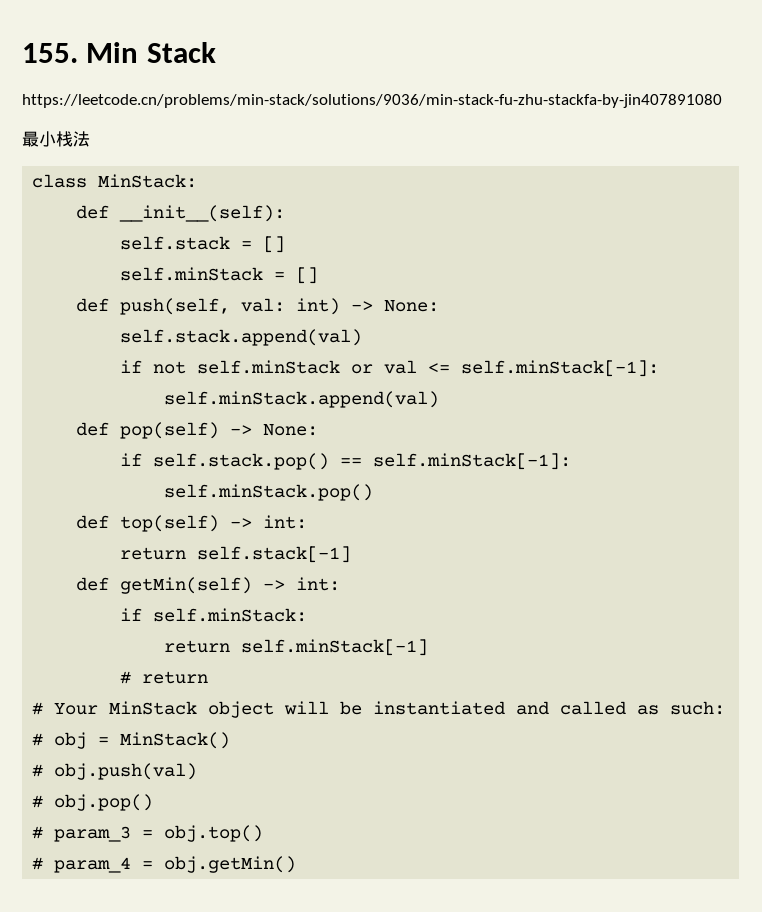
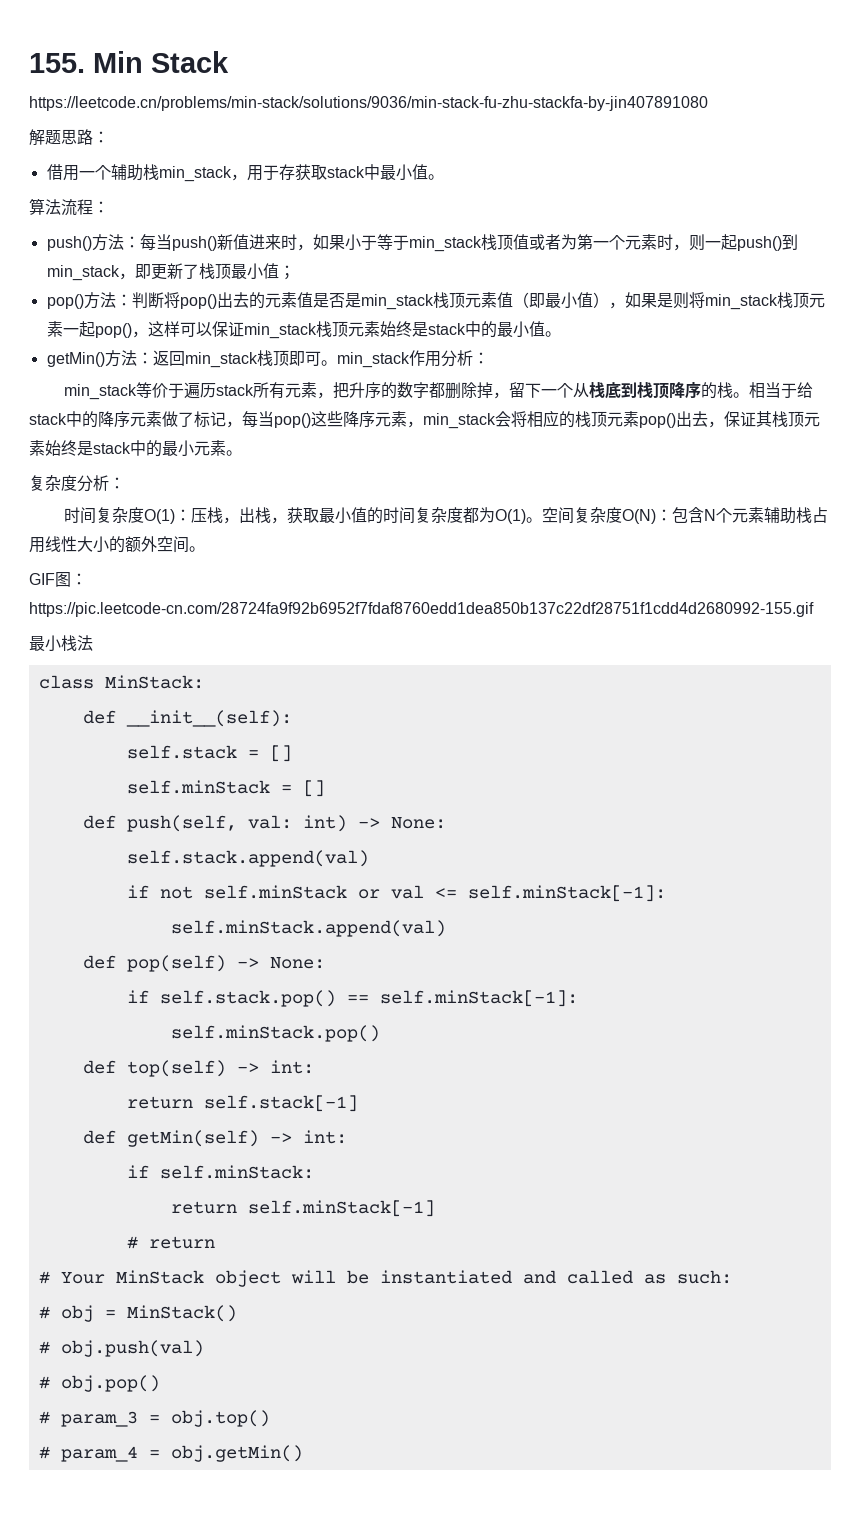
+ 解题思路：
+ 借用一个辅助栈min_stack，用于存获取stack中最小值。
+ 算法流程：
+ push()方法：每当push()新值进来时，如果小于等于min_stack栈顶值或者为第一个元素时，则一起push()到min_stack，即更新了栈顶最小值；
+ pop()方法：判断将pop()出去的元素值是否是min_stack栈顶元素值（即最小值），如果是则将min_stack栈顶元素一起pop()，这样可以保证min_stack栈顶元素始终是stack中的最小值。
+ getMin()方法：返回min_stack栈顶即可。min_stack作用分析：
+ min_stack等价于遍历stack所有元素，把升序的数字都删除掉，留下一个从栈底到栈顶降序的栈。相当于给stack中的降序元素做了标记，每当pop()这些降序元素，min_stack会将相应的栈顶元素pop()出去，保证其栈顶元素始终是stack中的最小元素。
+ 复杂度分析：
+ 时间复杂度O(1)：压栈，出栈，获取最小值的时间复杂度都为O(1)。空间复杂度O(N)：包含N个元素辅助栈占用线性大小的额外空间。
+ GIF图：https://pic.leetcode-cn.com/28724fa9f92b6952f7fdaf8760edd1dea850b137c22df28751f1cdd4d2680992-155.gif

